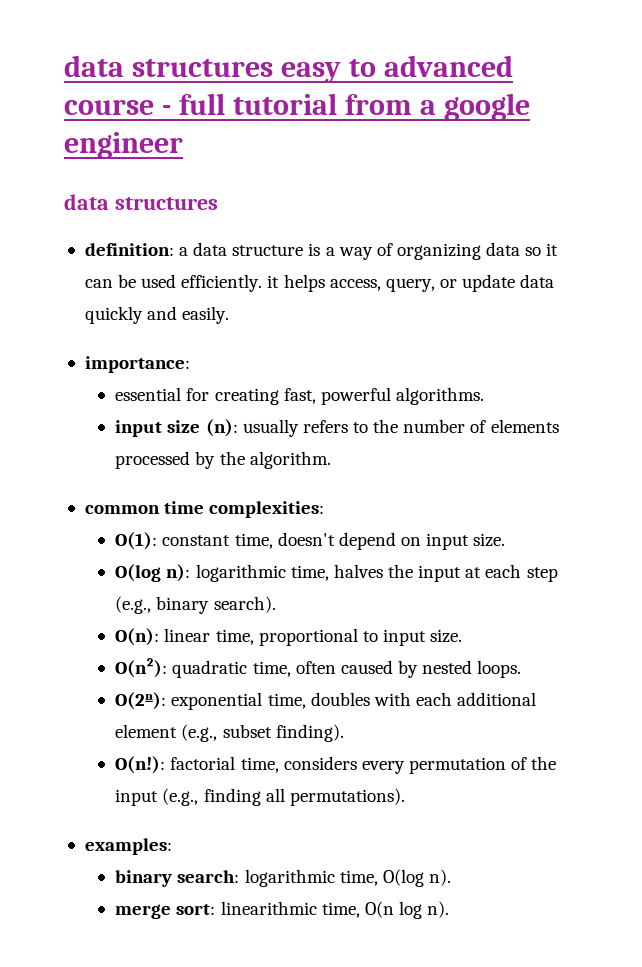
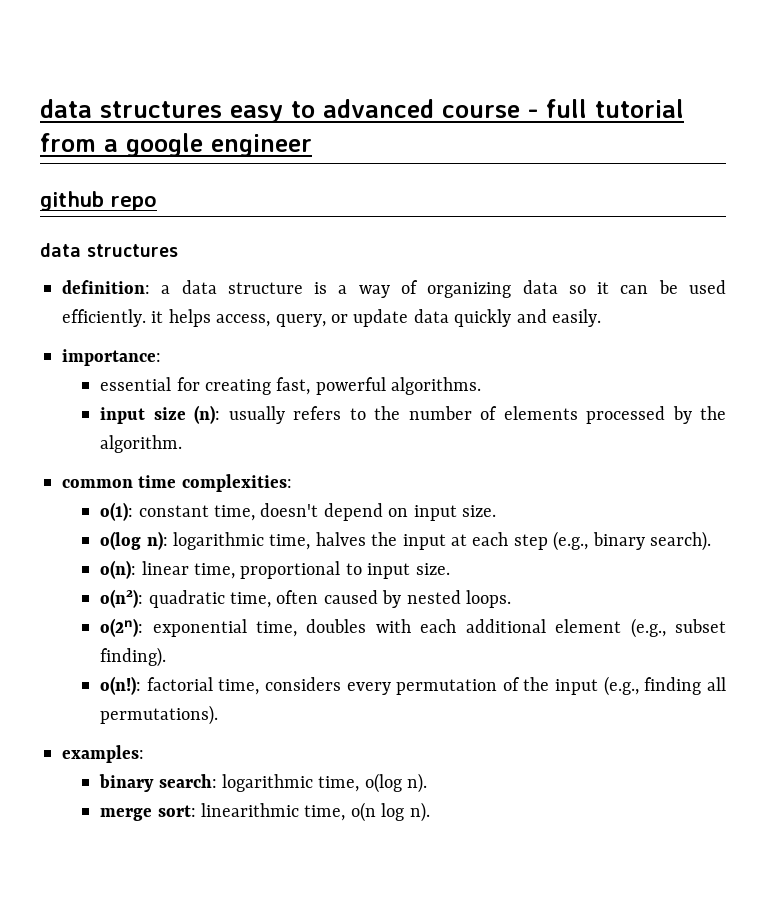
+ github repo
- O(1): constant time, doesn't depend on input size.
+ o(1): constant time, doesn't depend on input size.
- O(log n): logarithmic time, halves the input at each step (e.g., binary search).
+ o(log n): logarithmic time, halves the input at each step (e.g., binary search).
- O(n): linear time, proportional to input size.
+ o(n): linear time, proportional to input size.
- O(n²): quadratic time, often caused by nested loops.
+ o(n²): quadratic time, often caused by nested loops.
- O(2ⁿ): exponential time, doubles with each additional element (e.g., subset finding).
+ o(2ⁿ): exponential time, doubles with each additional element (e.g., subset finding).
- O(n!): factorial time, considers every permutation of the input (e.g., finding all permutations).
+ o(n!): factorial time, considers every permutation of the input (e.g., finding all permutations).
- binary search: logarithmic time, O(log n).
+ binary search: logarithmic time, o(log n).
- merge sort: linearithmic time, O(n log n).
+ merge sort: linearithmic time, o(n log n).

